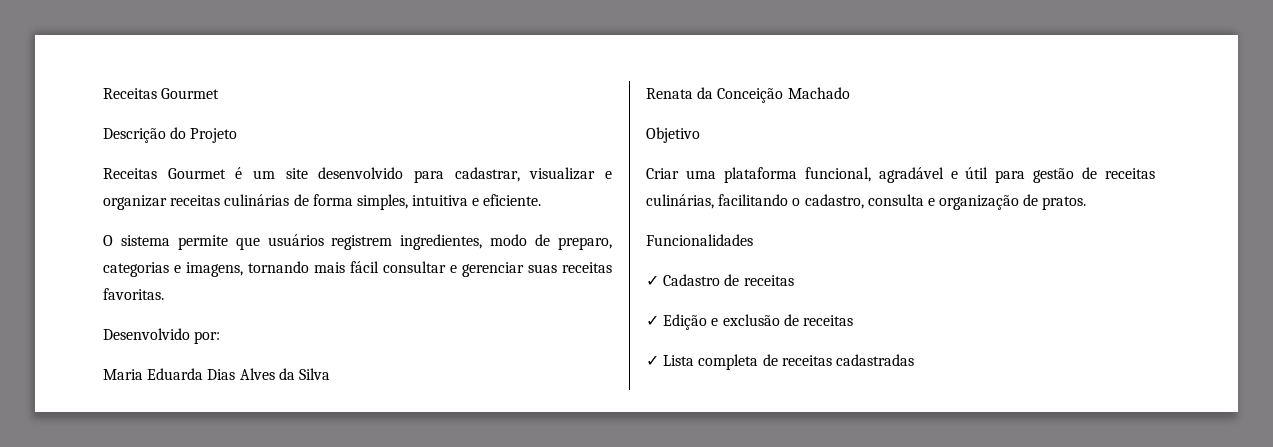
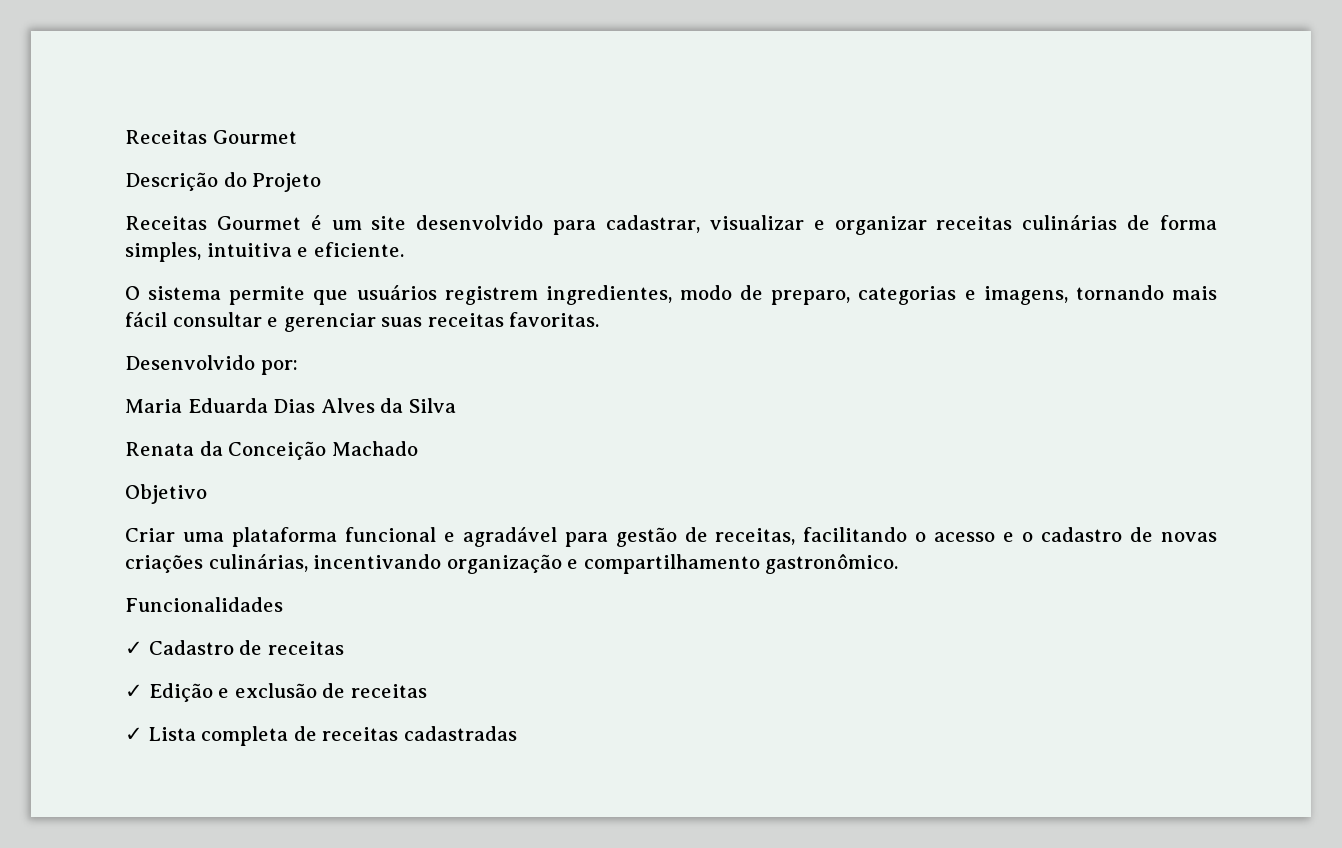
- Criar uma plataforma funcional, agradável e útil para gestão de receitas culinárias, facilitando o cadastro, consulta e organização de pratos.
+ Criar uma plataforma funcional e agradável para gestão de receitas, facilitando o acesso e o cadastro de novas criações culinárias, incentivando organização e compartilhamento gastronômico.

